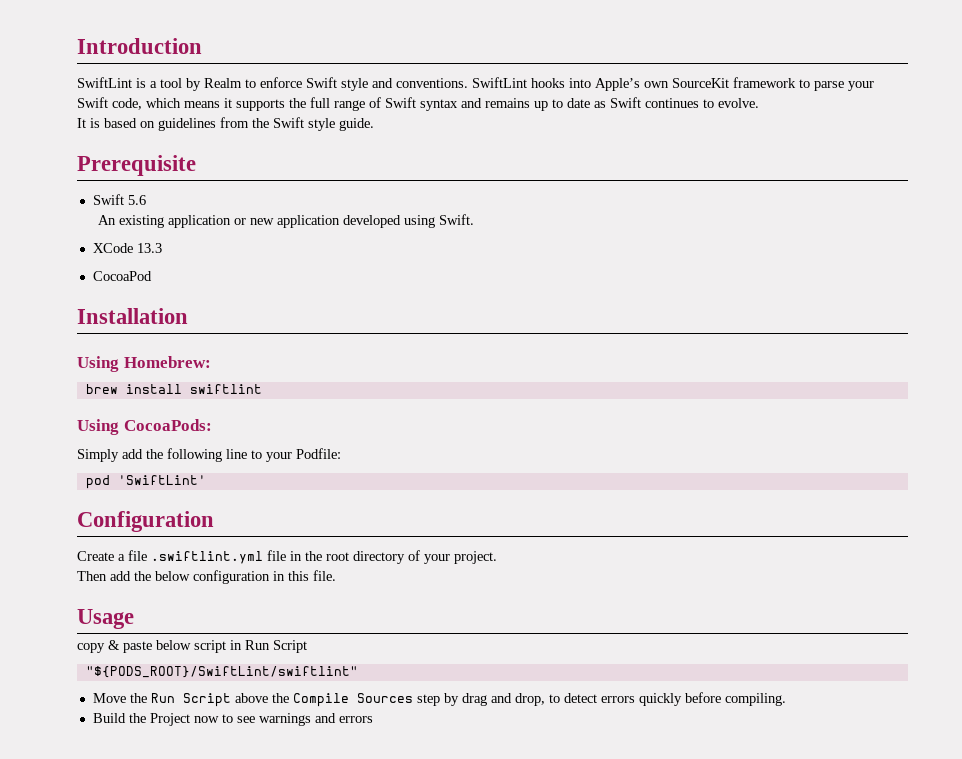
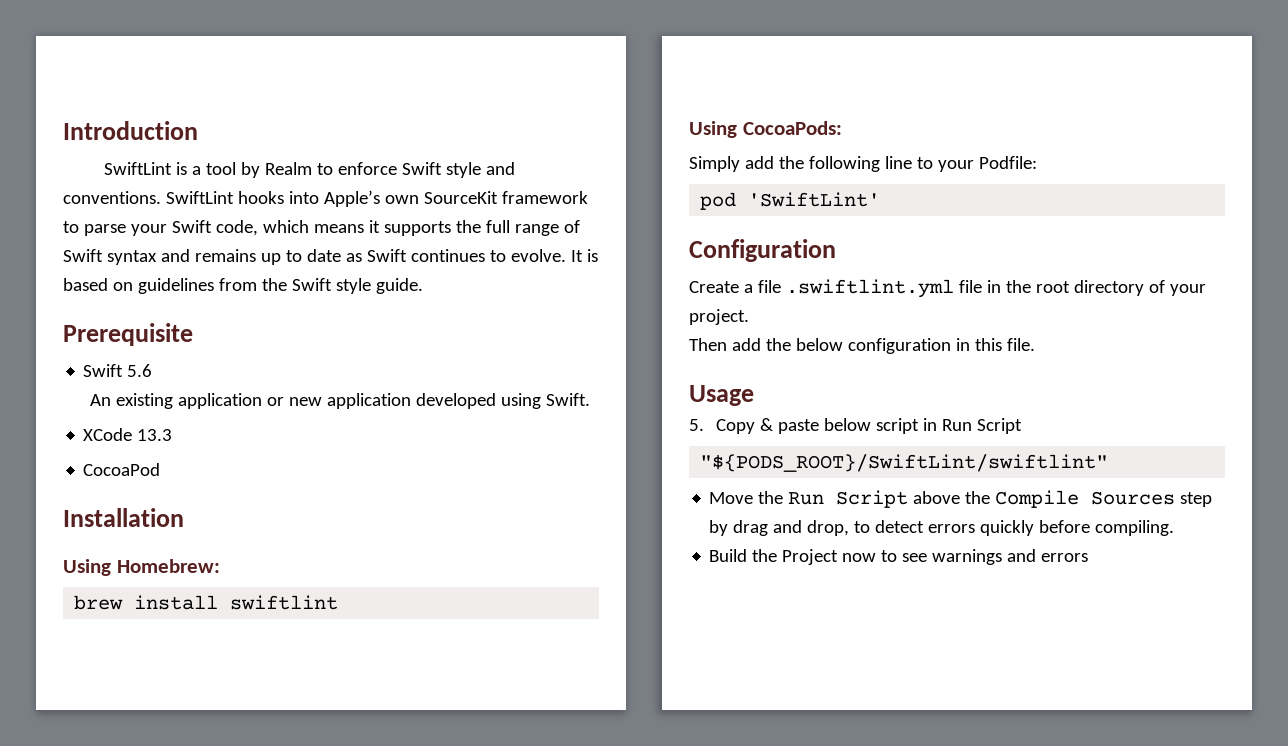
- SwiftLint hooks into Apple’s own SourceKit framework to parse your Swift code, which means it supports the full range of Swift syntax and remains up to date as Swift continues to evolve.
- It is based on guidelines from the Swift style guide.
+ SwiftLint hooks into Apple’s own SourceKit framework to parse your Swift code, which means it supports the full range of Swift syntax and remains up to date as Swift continues to evolve. It is based on guidelines from the Swift style guide.
- copy & paste below script in Run Script
+ 5. Copy & paste below script in Run Script

